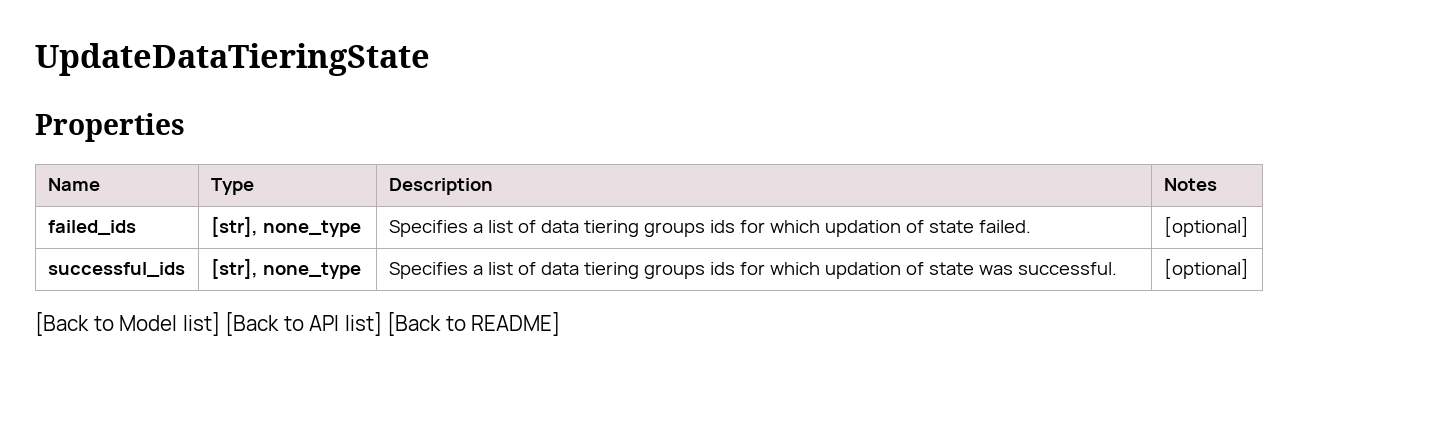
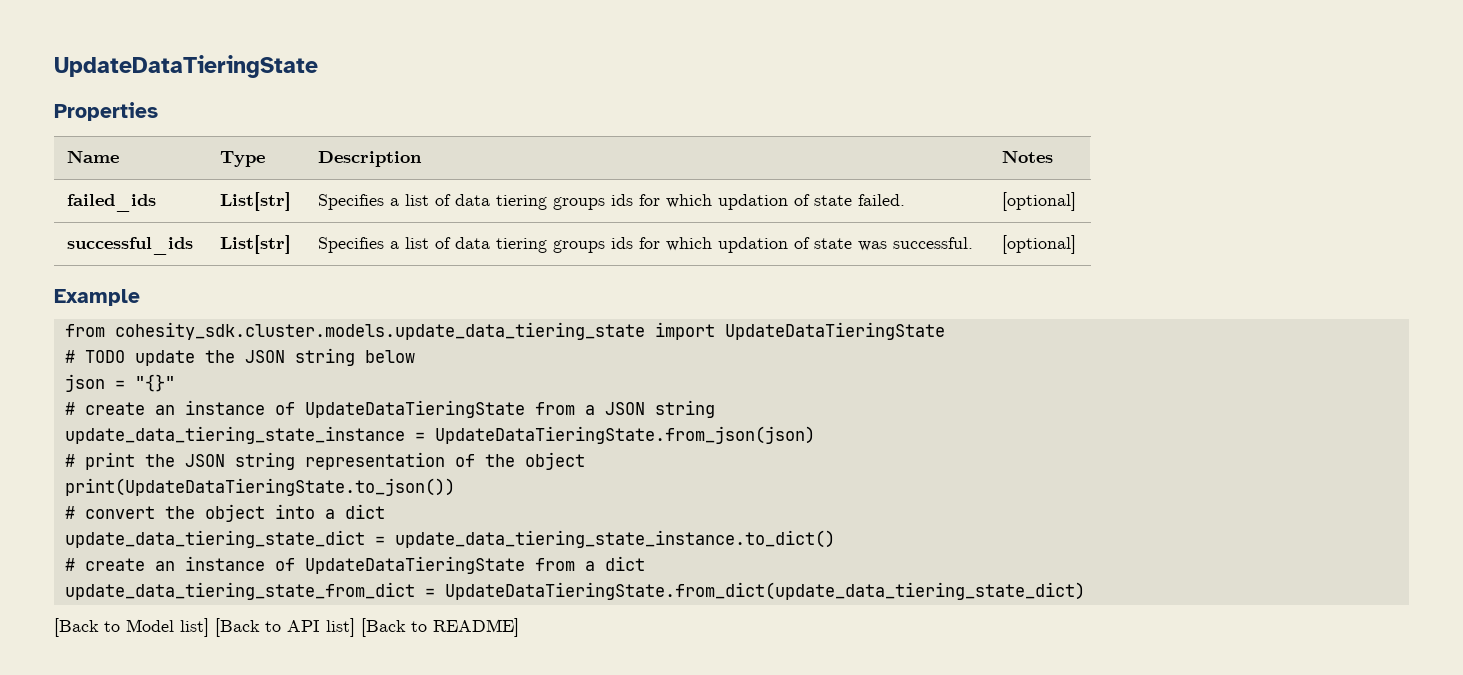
- failed_ids | [str], none_type | Specifies a list of data tiering groups ids for which updation of state failed. | [optional]
+ failed_ids | List[str] | Specifies a list of data tiering groups ids for which updation of state failed. | [optional]
- successful_ids | [str], none_type | Specifies a list of data tiering groups ids for which updation of state was successful. | [optional]
+ successful_ids | List[str] | Specifies a list of data tiering groups ids for which updation of state was successful. | [optional]
+ Example
+ from cohesity_sdk.cluster.models.update_data_tiering_state import UpdateDataTieringState
+ # TODO update the JSON string below
+ json = "{}"
+ # create an instance of UpdateDataTieringState from a JSON string
+ update_data_tiering_state_instance = UpdateDataTieringState.from_json(json)
+ # print the JSON string representation of the object
+ print(UpdateDataTieringState.to_json())
+ # convert the object into a dict
+ update_data_tiering_state_dict = update_data_tiering_state_instance.to_dict()
+ # create an instance of UpdateDataTieringState from a dict
+ update_data_tiering_state_from_dict = UpdateDataTieringState.from_dict(update_data_tiering_state_dict)

